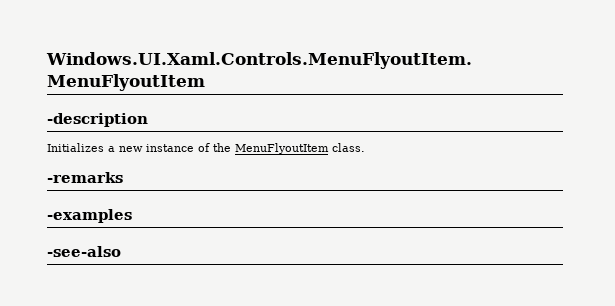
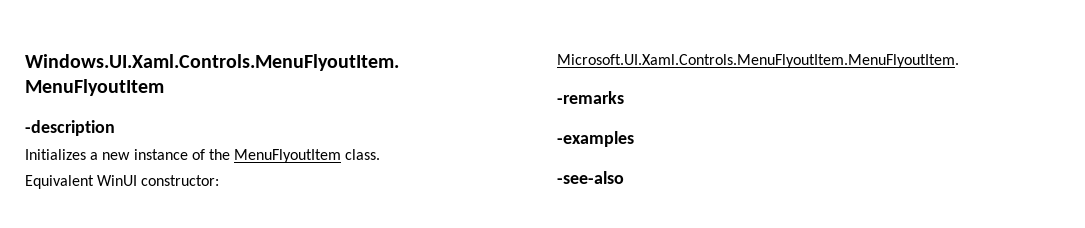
+ Equivalent WinUI constructor: Microsoft.UI.Xaml.Controls.MenuFlyoutItem.MenuFlyoutItem.

